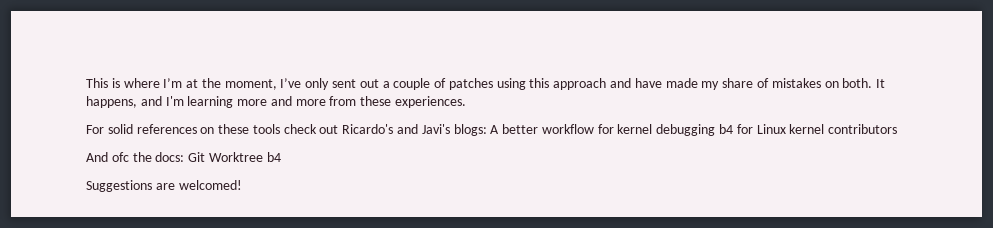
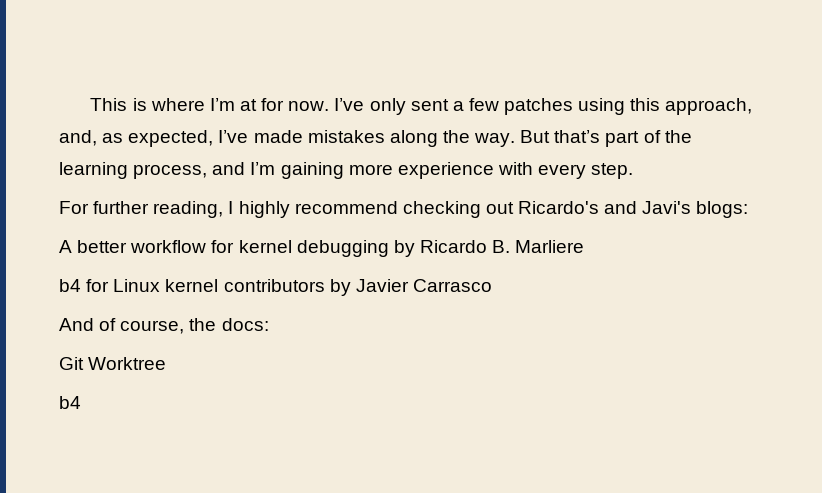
- This is where I’m at the moment, I’ve only sent out a couple of patches using this approach and have made my share of mistakes on both. It happens, and I'm learning more and more from these experiences.
- For solid references on these tools check out Ricardo's and Javi's blogs: A better workflow for kernel debugging b4 for Linux kernel contributors
+ This is where I’m at for now. I’ve only sent a few patches using this approach, and, as expected, I’ve made mistakes along the way. But that’s part of the learning process, and I’m gaining more experience with every step.
+ For further reading, I highly recommend checking out Ricardo's and Javi's blogs:
+ A better workflow for kernel debugging by Ricardo B. Marliere
+ b4 for Linux kernel contributors by Javier Carrasco
- And ofc the docs: Git Worktree b4
- Suggestions are welcomed!
+ And of course, the docs:
+ Git Worktree
+ b4

